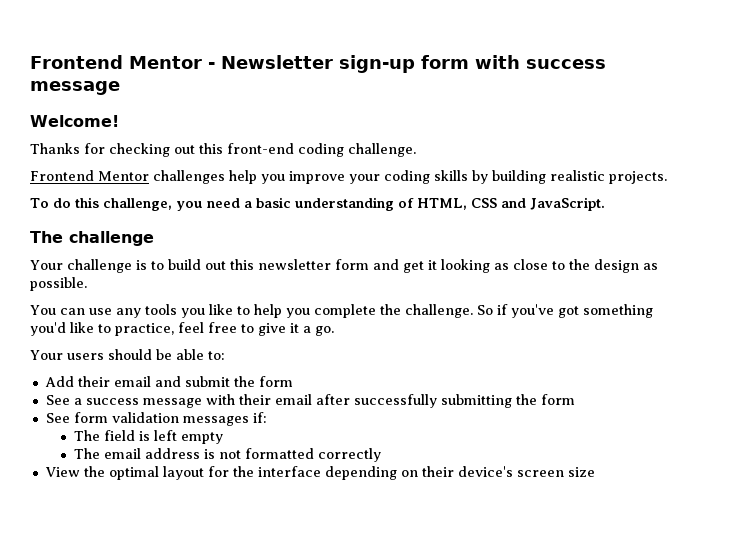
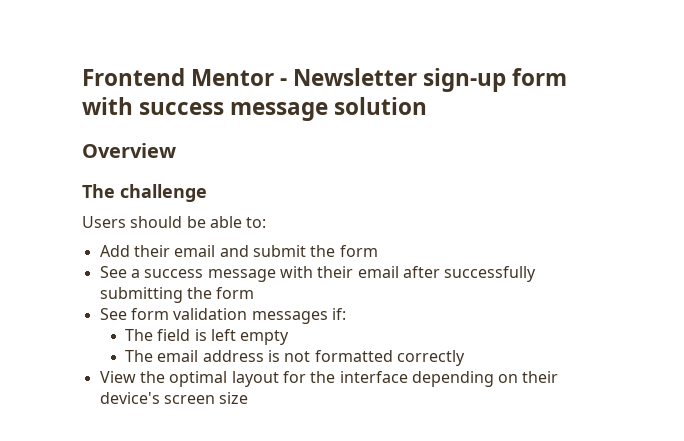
- Frontend Mentor - Newsletter sign-up form with success message
- Welcome!
- Thanks for checking out this front-end coding challenge.
- Frontend Mentor challenges help you improve your coding skills by building realistic projects.
- To do this challenge, you need a basic understanding of HTML, CSS and JavaScript.
+ Frontend Mentor - Newsletter sign-up form with success message solution
+ Overview
  The challenge
- Your challenge is to build out this newsletter form and get it looking as close to the design as possible.
- You can use any tools you like to help you complete the challenge. So if you've got something you'd like to practice, feel free to give it a go.
- Your users should be able to:
+ Users should be able to:

